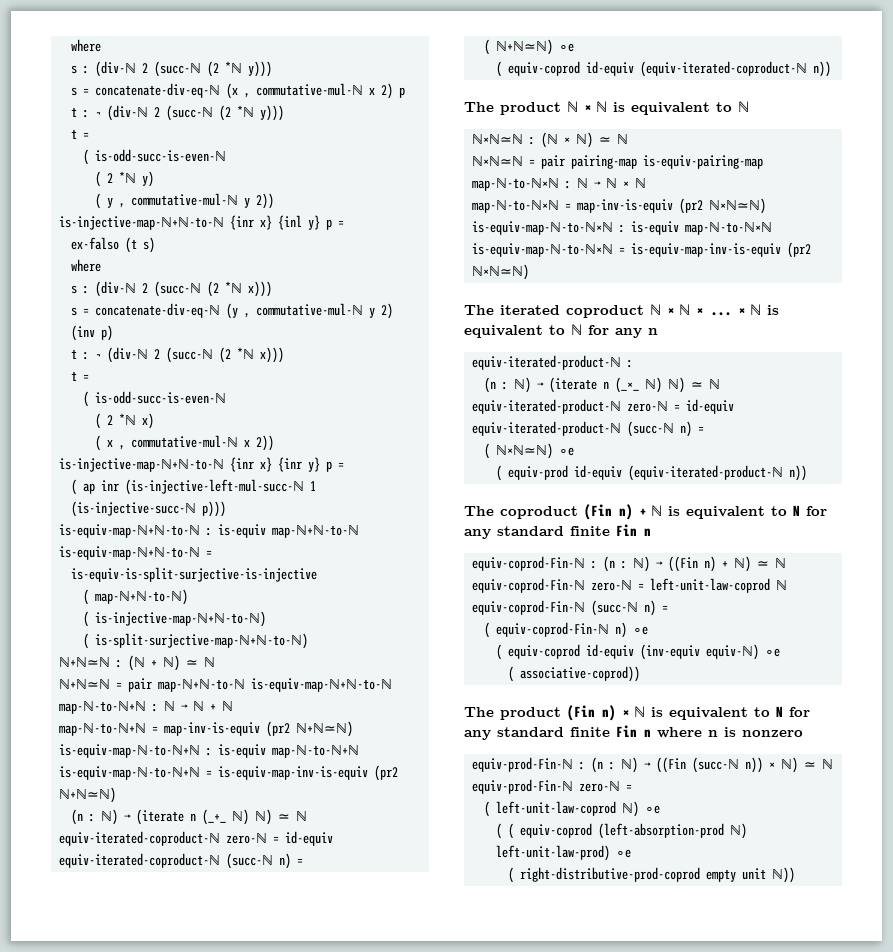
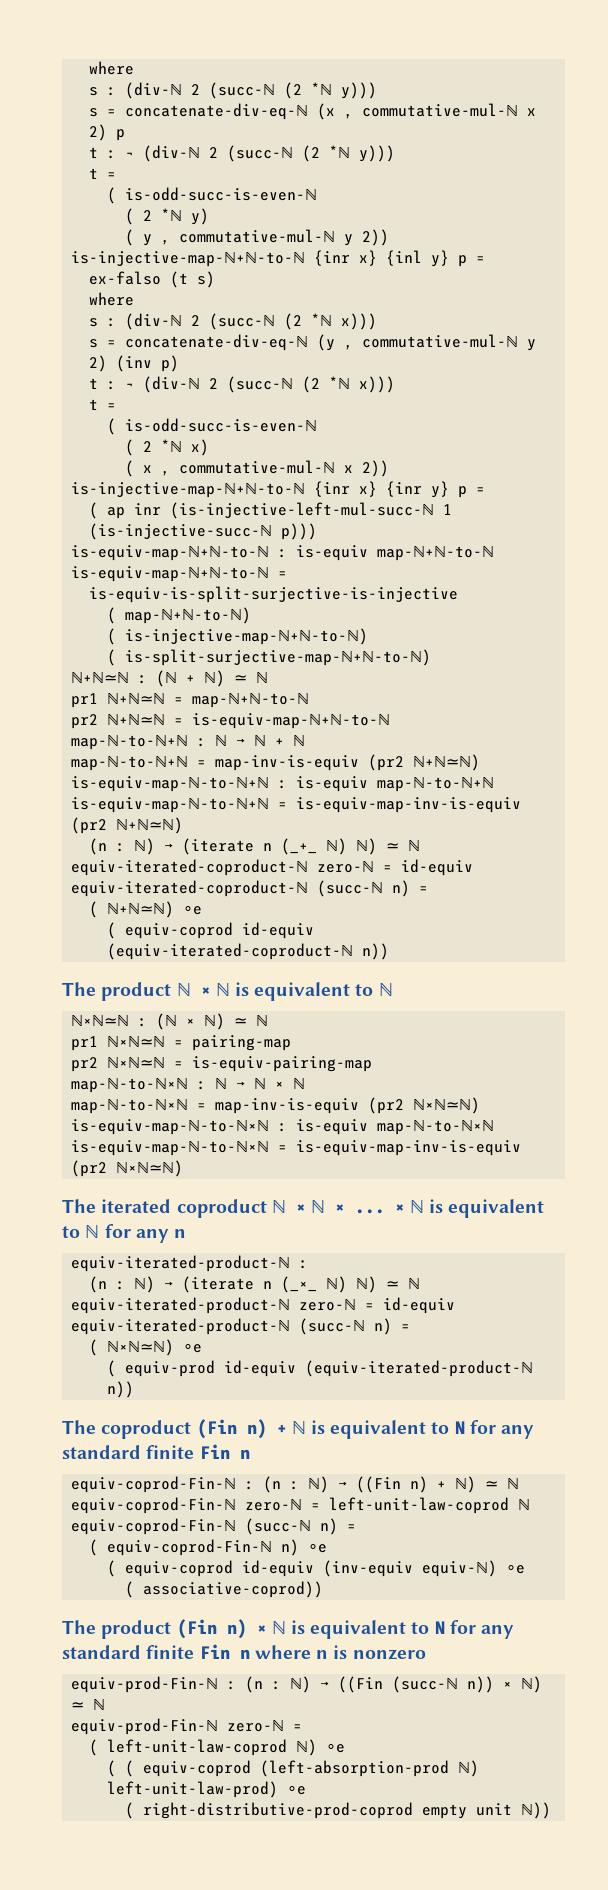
- ℕ+ℕ≃ℕ = pair map-ℕ+ℕ-to-ℕ is-equiv-map-ℕ+ℕ-to-ℕ
+ pr1 ℕ+ℕ≃ℕ = map-ℕ+ℕ-to-ℕ
+ pr2 ℕ+ℕ≃ℕ = is-equiv-map-ℕ+ℕ-to-ℕ
- ℕ×ℕ≃ℕ = pair pairing-map is-equiv-pairing-map
+ pr1 ℕ×ℕ≃ℕ = pairing-map
+ pr2 ℕ×ℕ≃ℕ = is-equiv-pairing-map

